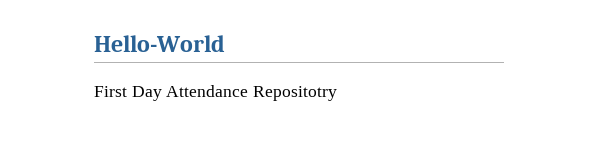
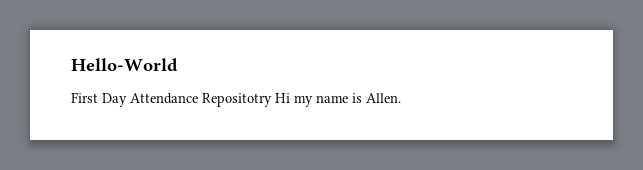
- First Day Attendance Repositotry
+ First Day Attendance Repositotry Hi my name is Allen.

